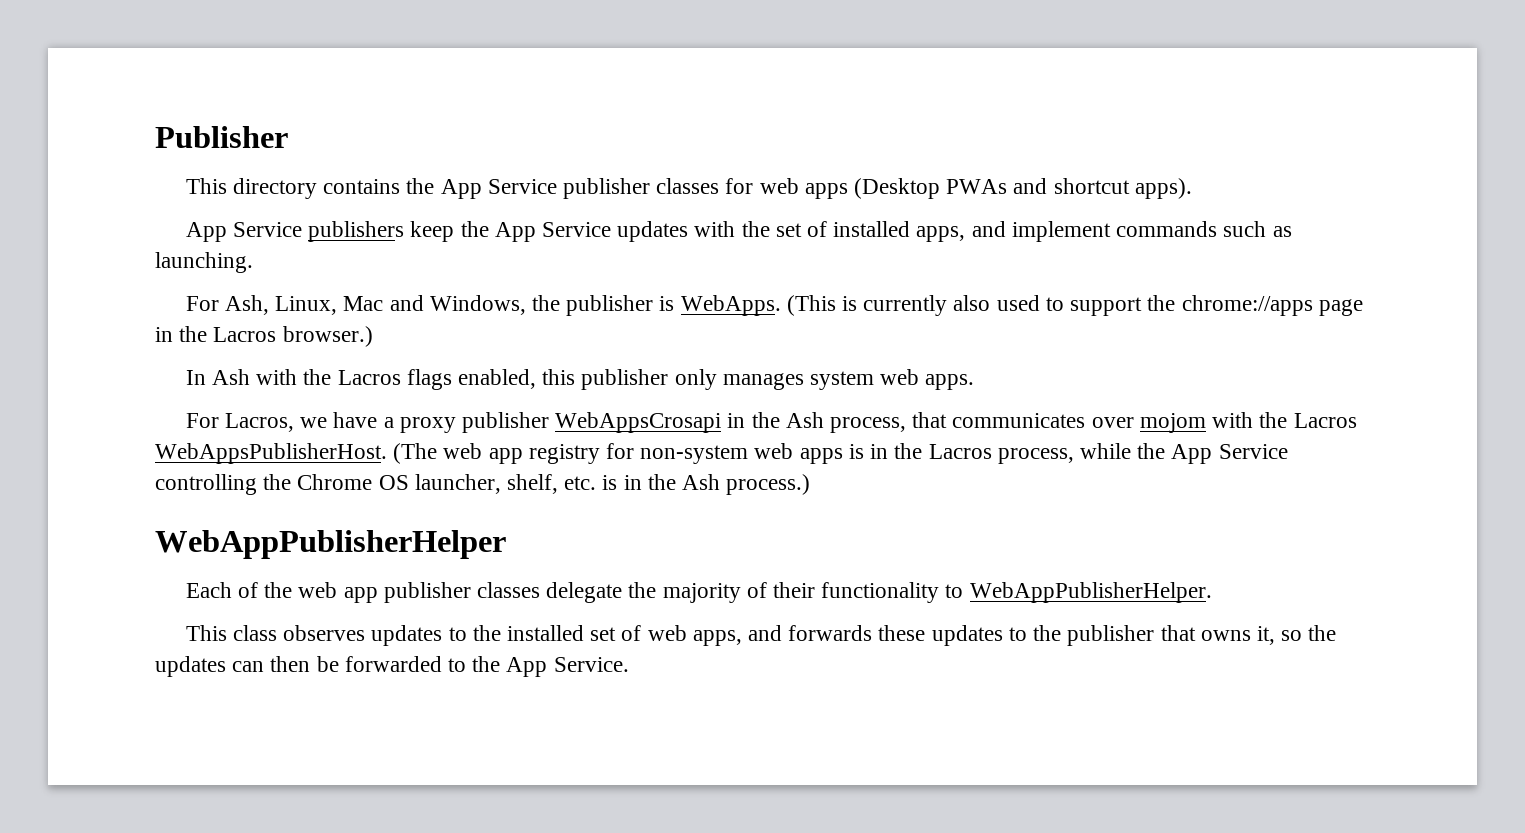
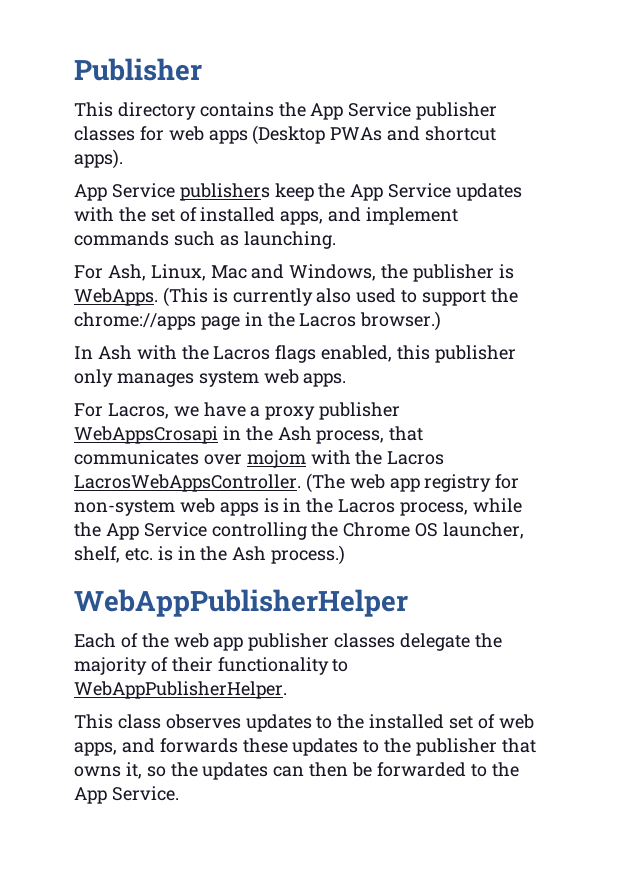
- For Lacros, we have a proxy publisher WebAppsCrosapi in the Ash process, that communicates over mojom with the Lacros WebAppsPublisherHost.
+ For Lacros, we have a proxy publisher WebAppsCrosapi in the Ash process, that communicates over mojom with the Lacros LacrosWebAppsController.

